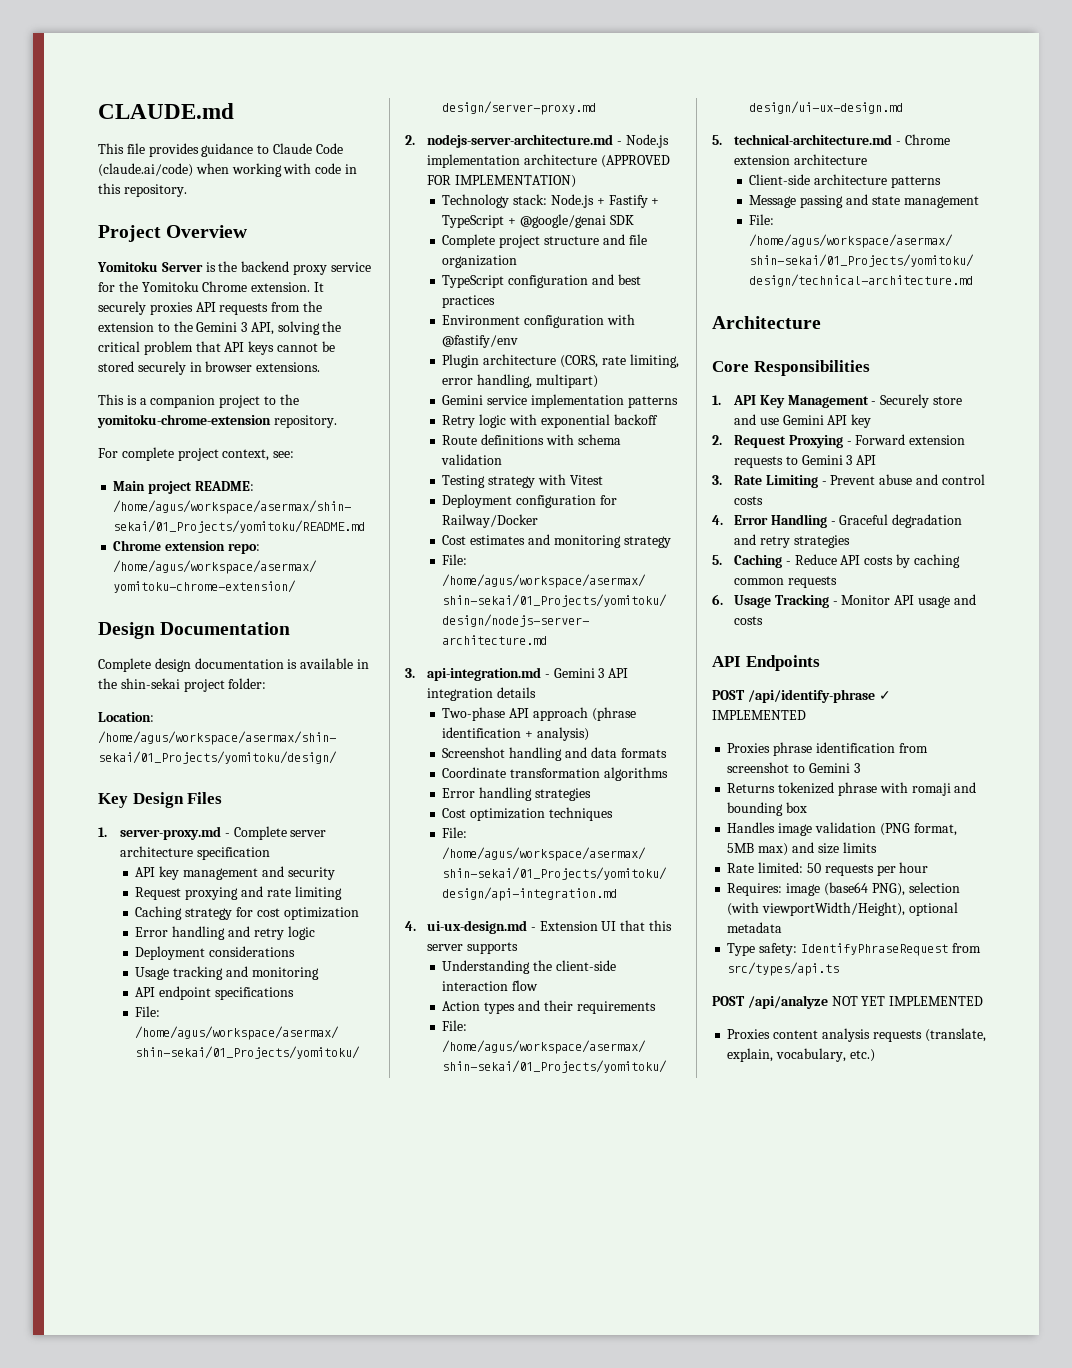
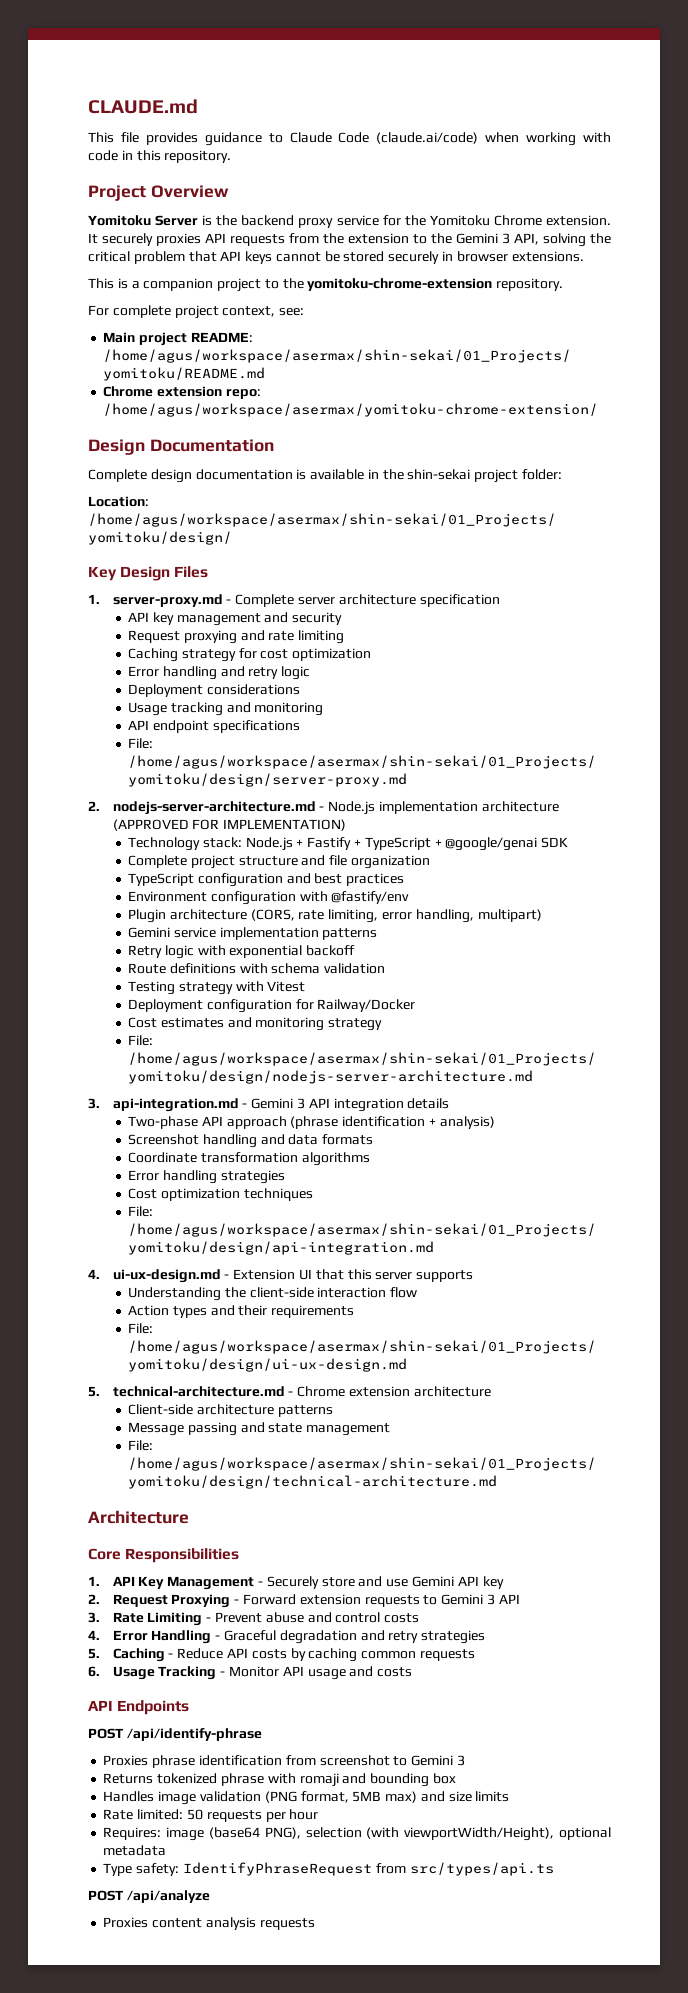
- POST /api/identify-phrase ✓ IMPLEMENTED
+ POST /api/identify-phrase
- POST /api/analyze NOT YET IMPLEMENTED
+ POST /api/analyze
- Proxies content analysis requests (translate, explain, vocabulary, etc.)
+ Proxies content analysis requests

